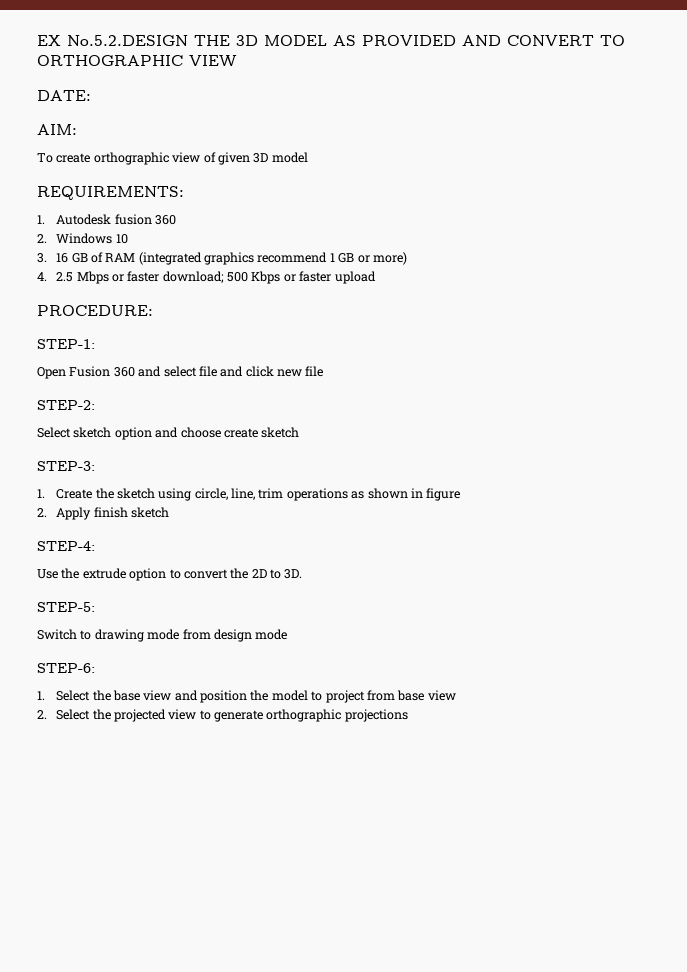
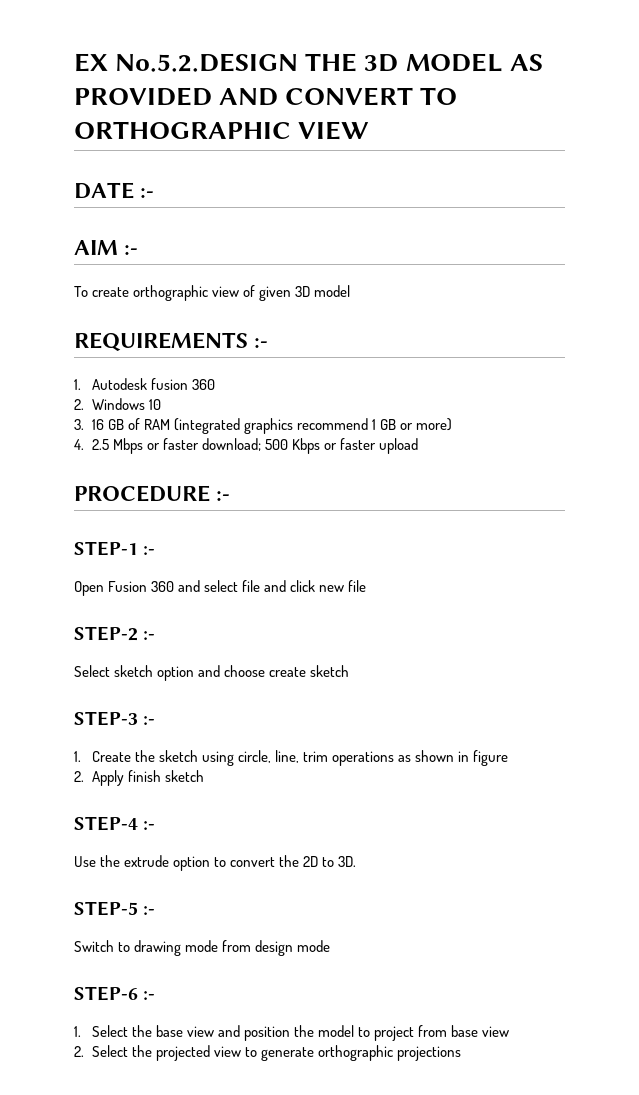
- DATE:
- AIM:
+ DATE :-
+ AIM :-
- REQUIREMENTS:
+ REQUIREMENTS :-
- PROCEDURE:
- STEP-1:
+ PROCEDURE :-
+ STEP-1 :-
- STEP-2:
+ STEP-2 :-
- STEP-3:
+ STEP-3 :-
- STEP-4:
+ STEP-4 :-
- STEP-5:
+ STEP-5 :-
- STEP-6:
+ STEP-6 :-

